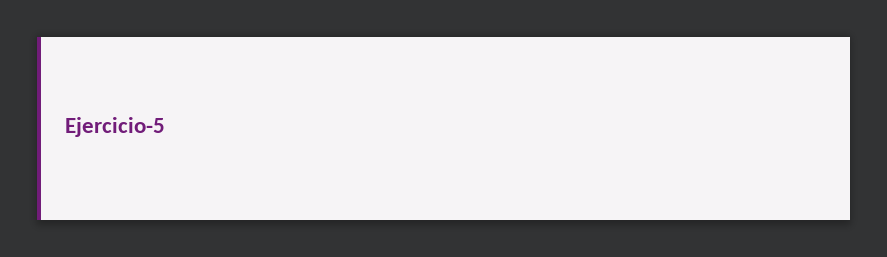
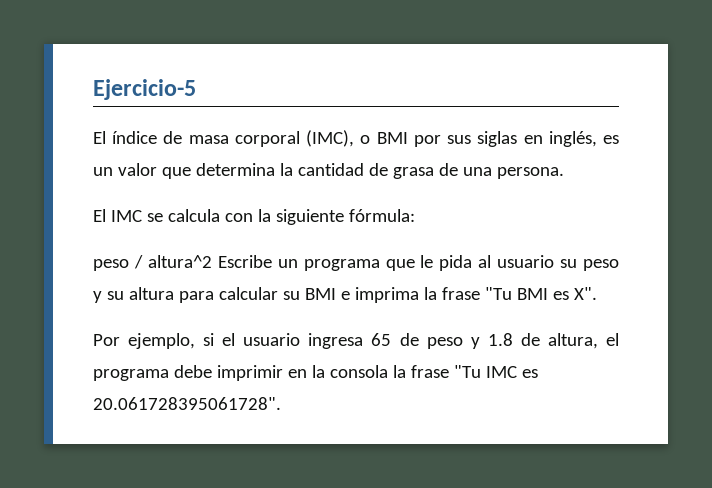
+ El índice de masa corporal (IMC), o BMI por sus siglas en inglés, es un valor que determina la cantidad de grasa de una persona.
+ El IMC se calcula con la siguiente fórmula:
+ peso / altura^2 Escribe un programa que le pida al usuario su peso y su altura para calcular su BMI e imprima la frase "Tu BMI es X".
+ Por ejemplo, si el usuario ingresa 65 de peso y 1.8 de altura, el programa debe imprimir en la consola la frase "Tu IMC es 20.061728395061728".

